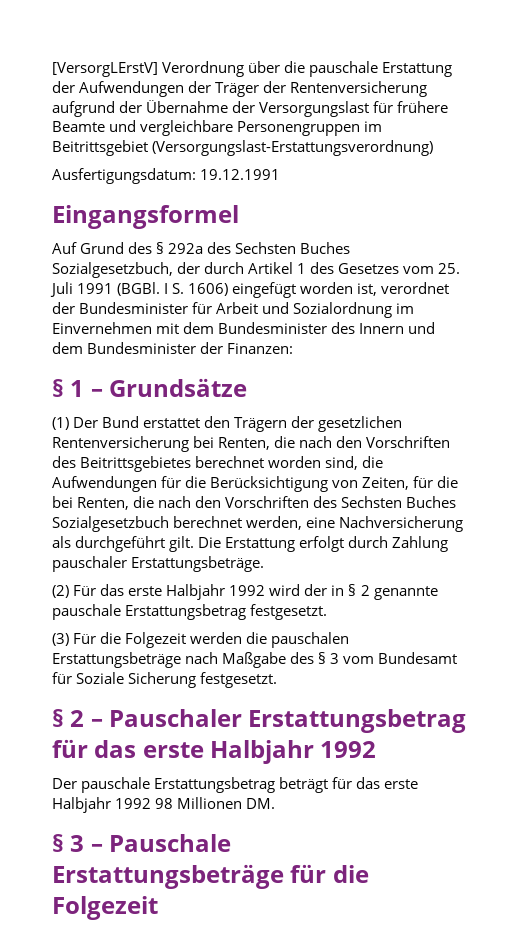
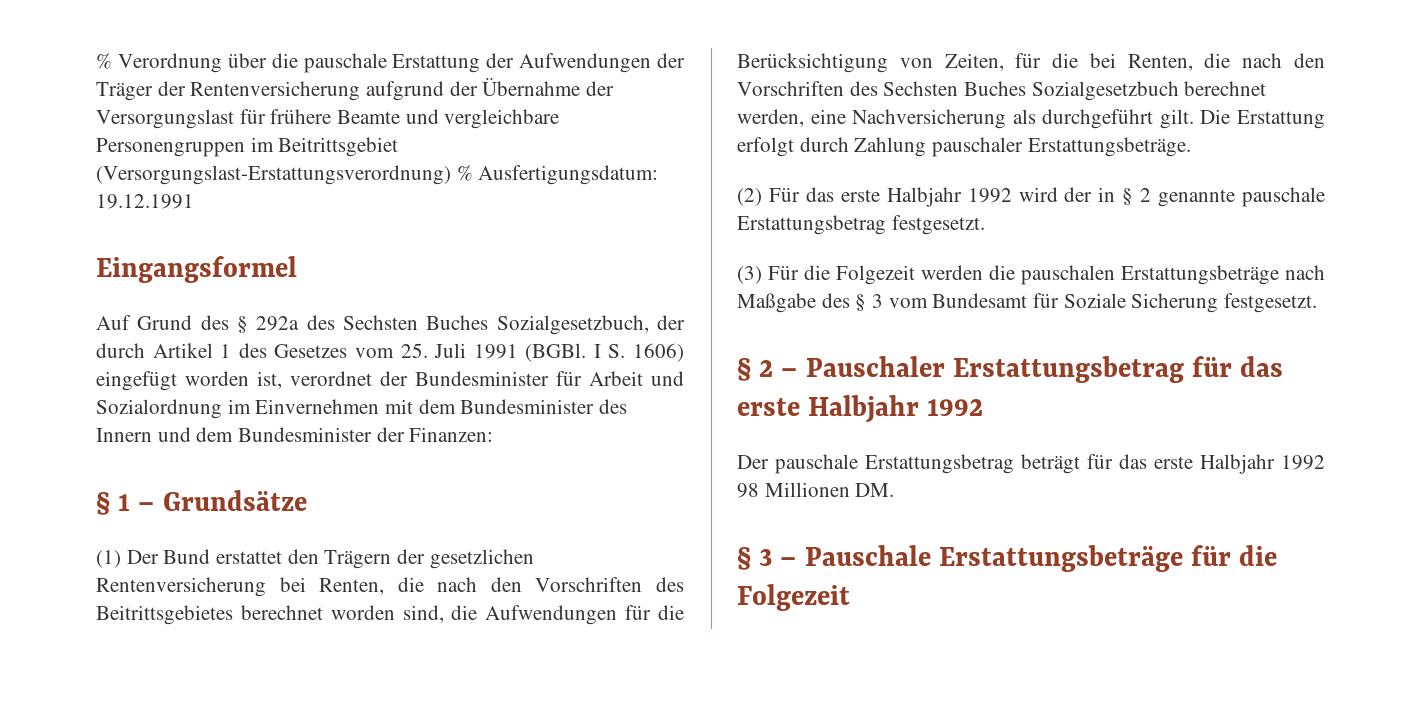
- [VersorgLErstV] Verordnung über die pauschale Erstattung der Aufwendungen der Träger der Rentenversicherung aufgrund der Übernahme der Versorgungslast für frühere Beamte und vergleichbare Personengruppen im Beitrittsgebiet (Versorgungslast-Erstattungsverordnung)
- Ausfertigungsdatum: 19.12.1991
+ % Verordnung über die pauschale Erstattung der Aufwendungen der Träger der Rentenversicherung aufgrund der Übernahme der Versorgungslast für frühere Beamte und vergleichbare Personengruppen im Beitrittsgebiet (Versorgungslast-Erstattungsverordnung) % Ausfertigungsdatum: 19.12.1991

